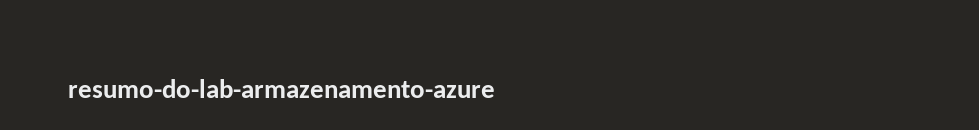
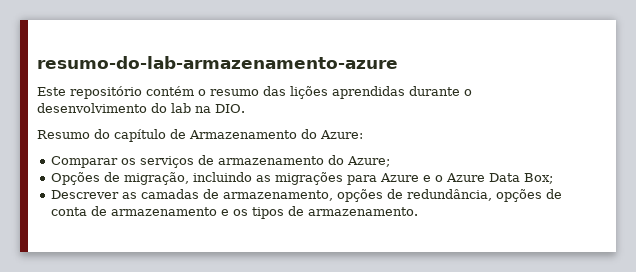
+ Este repositório contém o resumo das lições aprendidas durante o desenvolvimento do lab na DIO.
+ Resumo do capítulo de Armazenamento do Azure:
+ Comparar os serviços de armazenamento do Azure;
+ Opções de migração, incluindo as migrações para Azure e o Azure Data Box;
+ Descrever as camadas de armazenamento, opções de redundância, opções de conta de armazenamento e os tipos de armazenamento.

